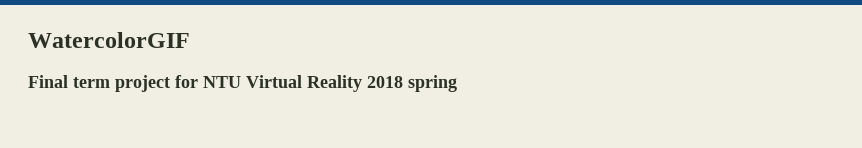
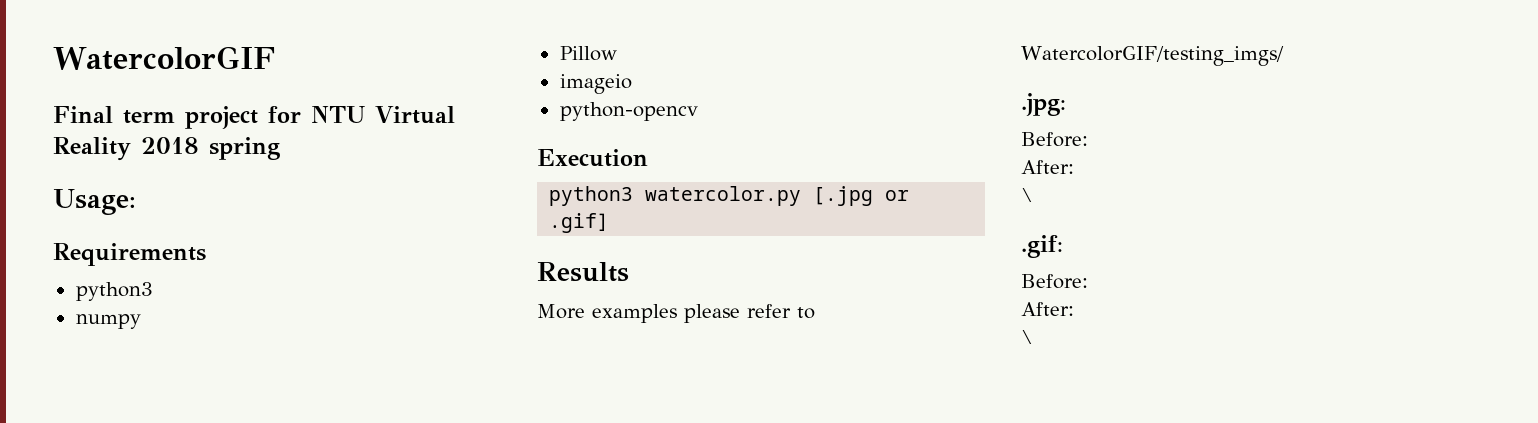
+ Usage:
+ Requirements
+ python3
+ numpy
+ Pillow
+ imageio
+ python-opencv
+ Execution
+ python3 watercolor.py [.jpg or .gif]
+ Results
+ More examples please refer to WatercolorGIF/testing_imgs/
+ .jpg:
+ Before:
+ After:
+ \
+ .gif:
+ Before:
+ After:
+ \

